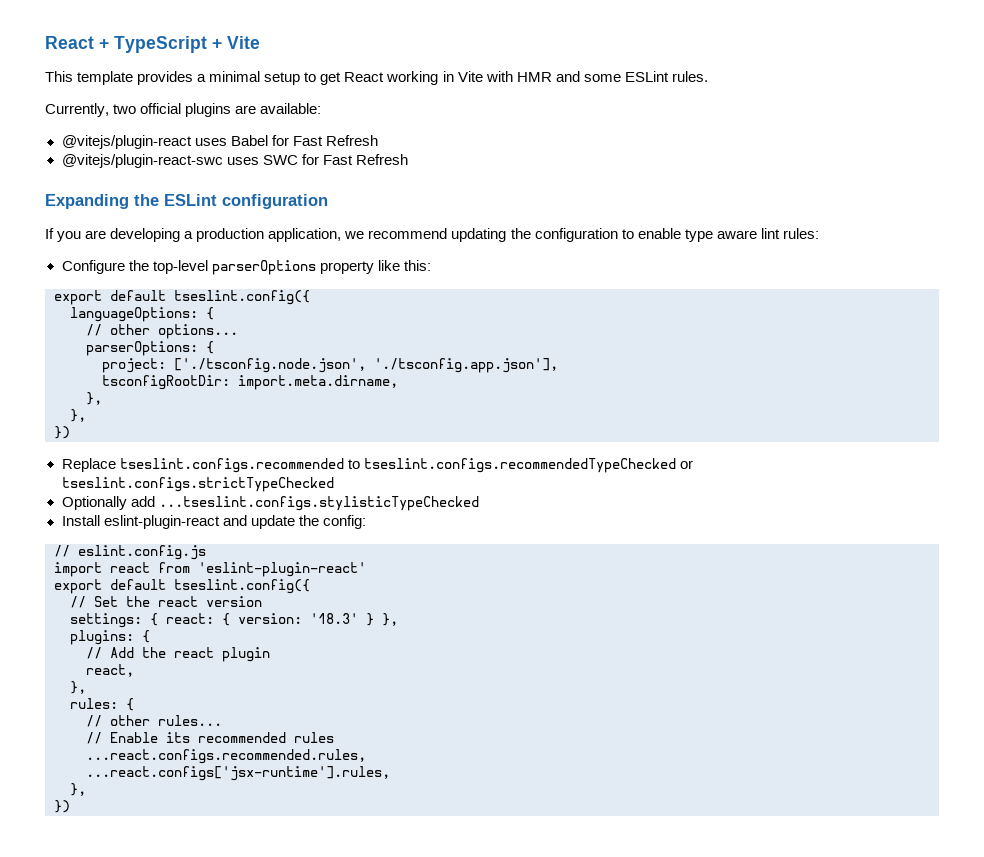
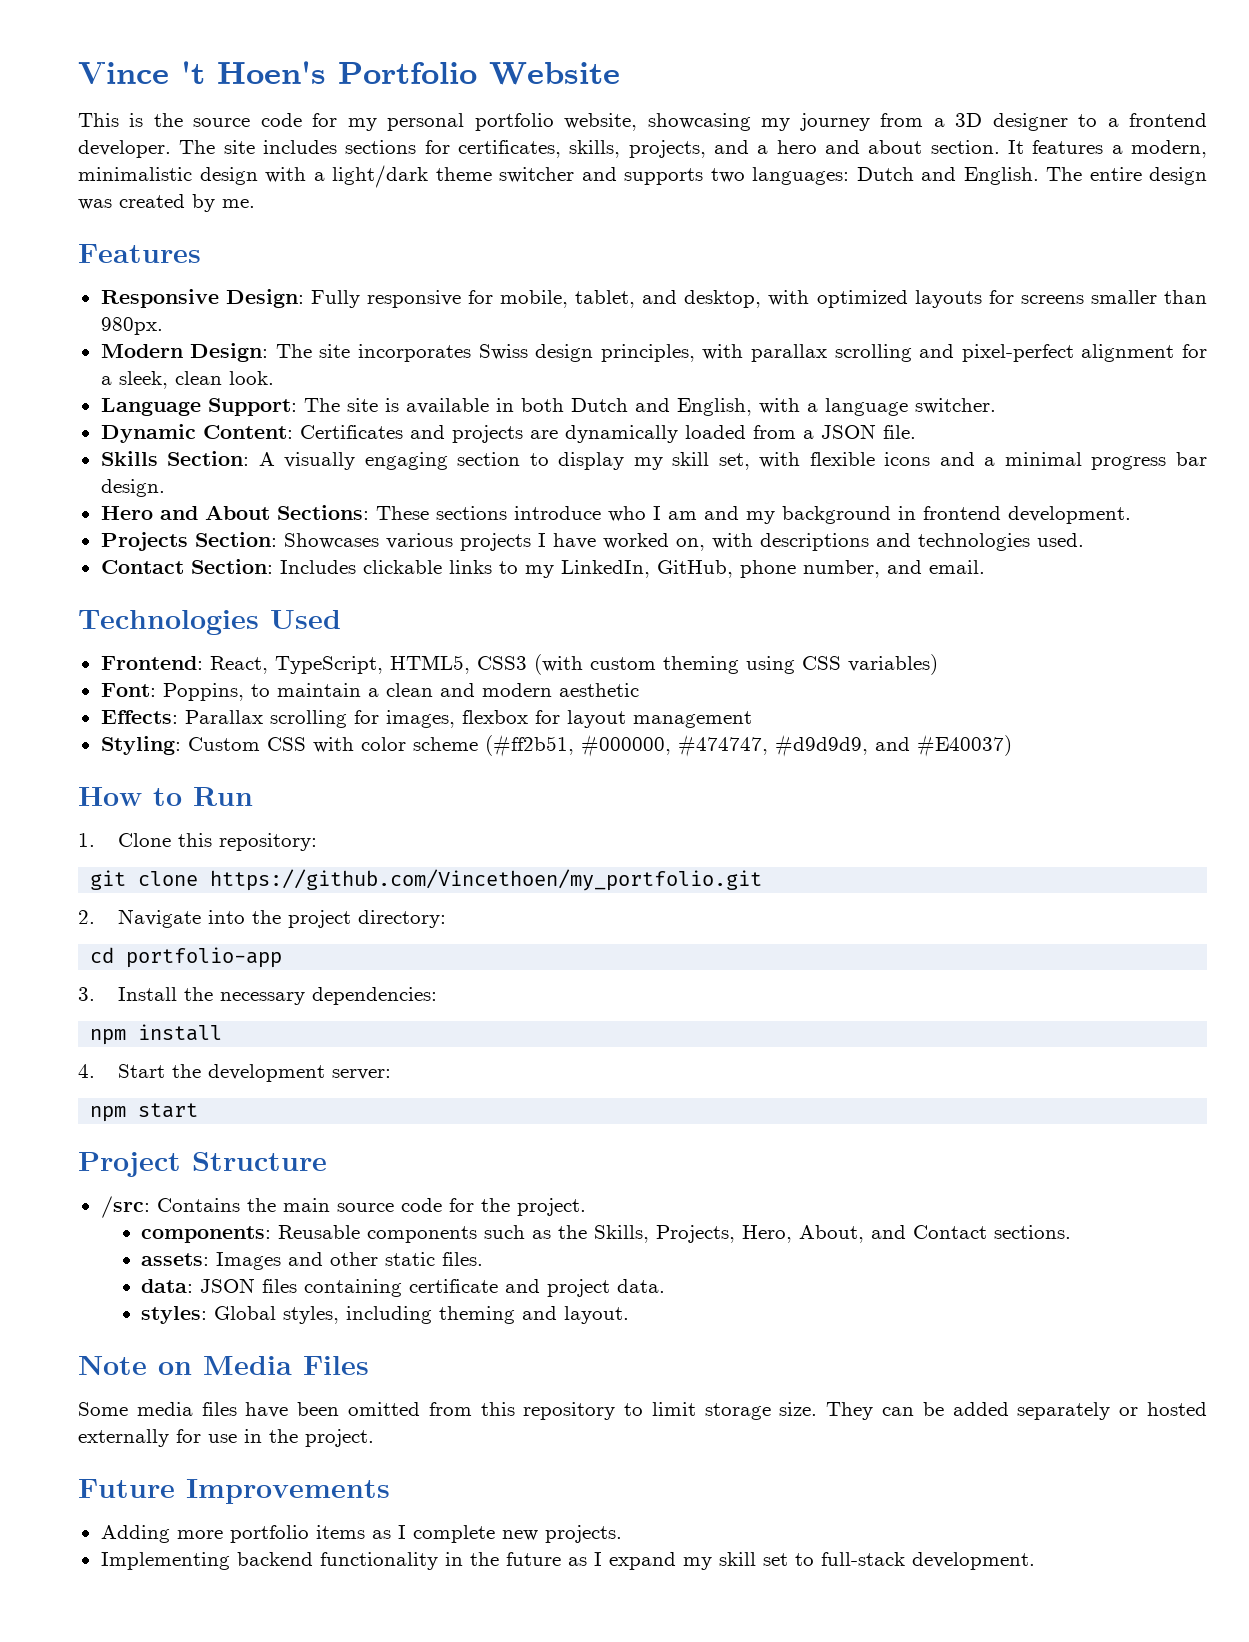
- React + TypeScript + Vite
- This template provides a minimal setup to get React working in Vite with HMR and some ESLint rules.
- Currently, two official plugins are available:
- @vitejs/plugin-react uses Babel for Fast Refresh
- @vitejs/plugin-react-swc uses SWC for Fast Refresh
- Expanding the ESLint configuration
- If you are developing a production application, we recommend updating the configuration to enable type aware lint rules:
- Configure the top-level parserOptions property like this:
- export default tseslint.config({
- languageOptions: {
- // other options...
- parserOptions: {
- project: ['./tsconfig.node.json', './tsconfig.app.json'],
- tsconfigRootDir: import.meta.dirname,
- },
- },
- })
- Replace tseslint.configs.recommended to tseslint.configs.recommendedTypeChecked or tseslint.configs.strictTypeChecked
- Optionally add ...tseslint.configs.stylisticTypeChecked
- Install eslint-plugin-react and update the config:
- // eslint.config.js
- import react from 'eslint-plugin-react'
- export default tseslint.config({
- // Set the react version
- settings: { react: { version: '18.3' } },
- plugins: {
- // Add the react plugin
- react,
- },
- rules: {
- // other rules...
- // Enable its recommended rules
- ...react.configs.recommended.rules,
- ...react.configs['jsx-runtime'].rules,
- },
- })
+ Vince 't Hoen's Portfolio Website
+ This is the source code for my personal portfolio website, showcasing my journey from a 3D designer to a frontend developer. The site includes sections for certificates, skills, projects, and a hero and about section. It features a modern, minimalistic design with a light/dark theme switcher and supports two languages: Dutch and English. The entire design was created by me.
+ Features
+ Responsive Design: Fully responsive for mobile, tablet, and desktop, with optimized layouts for screens smaller than 980px.
+ Modern Design: The site incorporates Swiss design principles, with parallax scrolling and pixel-perfect alignment for a sleek, clean look.
+ Language Support: The site is available in both Dutch and English, with a language switcher.
+ Dynamic Content: Certificates and projects are dynamically loaded from a JSON file.
+ Skills Section: A visually engaging section to display my skill set, with flexible icons and a minimal progress bar design.
+ Hero and About Sections: These sections introduce who I am and my background in frontend development.
+ Projects Section: Showcases various projects I have worked on, with descriptions and technologies used.
+ Contact Section: Includes clickable links to my LinkedIn, GitHub, phone number, and email.
+ Technologies Used
+ Frontend: React, TypeScript, HTML5, CSS3 (with custom theming using CSS variables)
+ Font: Poppins, to maintain a clean and modern aesthetic
+ Effects: Parallax scrolling for images, flexbox for layout management
+ Styling: Custom CSS with color scheme (#ff2b51, #000000, #474747, #d9d9d9, and #E40037)
+ How to Run
+ 1. Clone this repository:
+ git clone https://github.com/Vincethoen/my_portfolio.git
+ 2. Navigate into the project directory:
+ cd portfolio-app
+ 3. Install the necessary dependencies:
+ npm install
+ 4. Start the development server:
+ npm start
+ Project Structure
+ /src: Contains the main source code for the project.
+ components: Reusable components such as the Skills, Projects, Hero, About, and Contact sections.
+ assets: Images and other static files.
+ data: JSON files containing certificate and project data.
+ styles: Global styles, including theming and layout.
+ Note on Media Files
+ Some media files have been omitted from this repository to limit storage size. They can be added separately or hosted externally for use in the project.
+ Future Improvements
+ Adding more portfolio items as I complete new projects.
+ Implementing backend functionality in the future as I expand my skill set to full-stack development.

